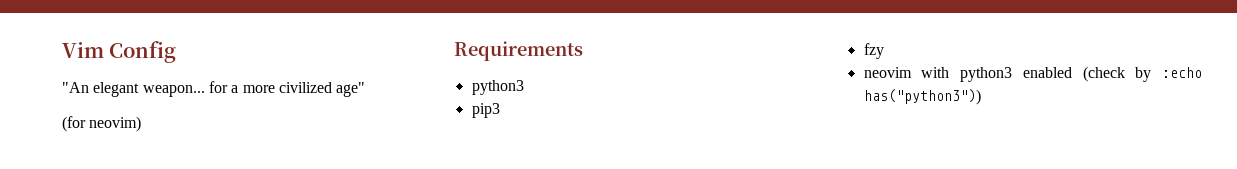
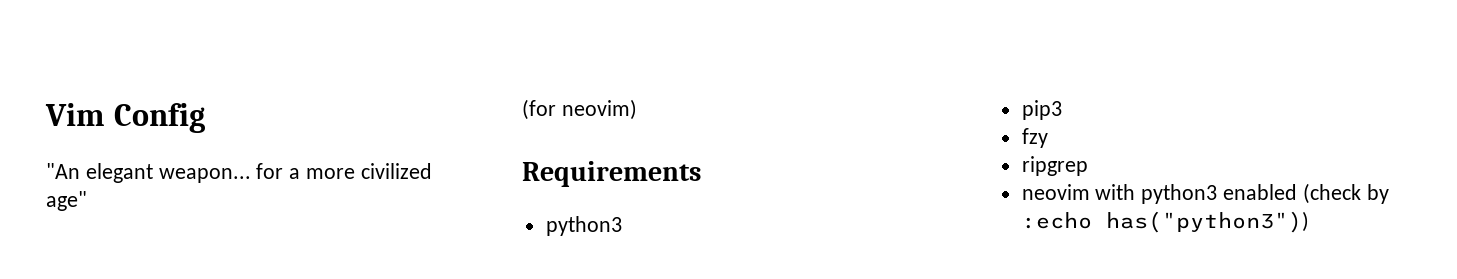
+ ripgrep

